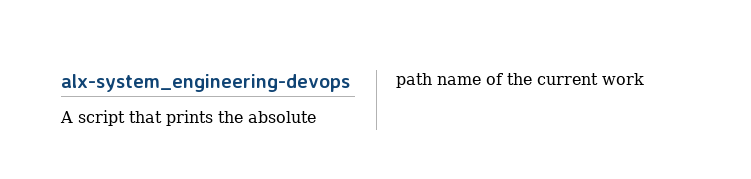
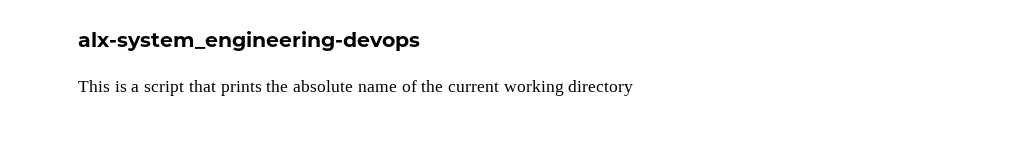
- A script that prints the absolute path name of the current work
+ This is a script that prints the absolute name of the current working directory

